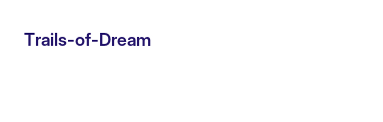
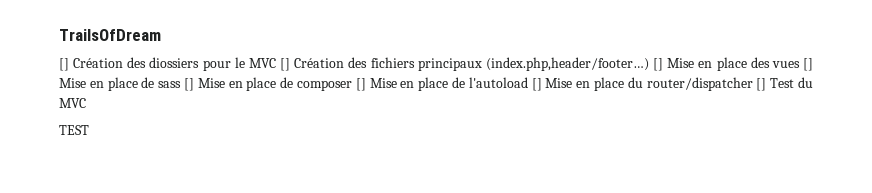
- Trails-of-Dream
+ TrailsOfDream
+ [] Création des diossiers pour le MVC [] Création des fichiers principaux (index.php,header/footer…) [] Mise en place des vues [] Mise en place de sass [] Mise en place de composer [] Mise en place de l'autoload [] Mise en place du router/dispatcher [] Test du MVC
+ TEST

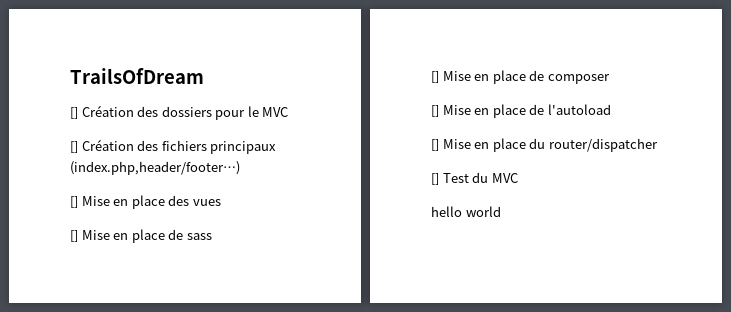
- [] Création des diossiers pour le MVC [] Création des fichiers principaux (index.php,header/footer…) [] Mise en place des vues [] Mise en place de sass [] Mise en place de composer [] Mise en place de l'autoload [] Mise en place du router/dispatcher [] Test du MVC
+ [] Création des dossiers pour le MVC
+ [] Création des fichiers principaux (index.php,header/footer…)
+ [] Mise en place des vues
+ [] Mise en place de sass
+ [] Mise en place de composer
+ [] Mise en place de l'autoload
+ [] Mise en place du router/dispatcher
+ [] Test du MVC
- TEST
+ hello world

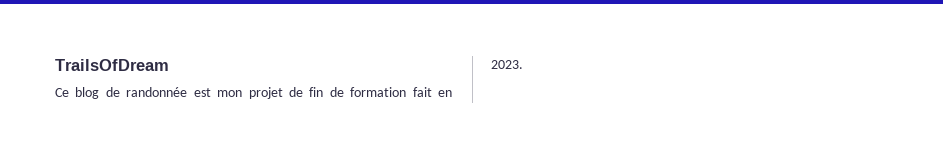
- [] Création des dossiers pour le MVC
- [] Création des fichiers principaux (index.php,header/footer…)
- [] Mise en place des vues
- [] Mise en place de sass
- [] Mise en place de composer
- [] Mise en place de l'autoload
- [] Mise en place du router/dispatcher
- [] Test du MVC
- hello world
+ Ce blog de randonnée est mon projet de fin de formation fait en 2023.

